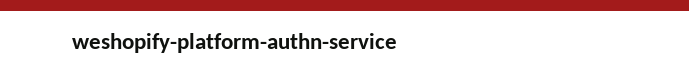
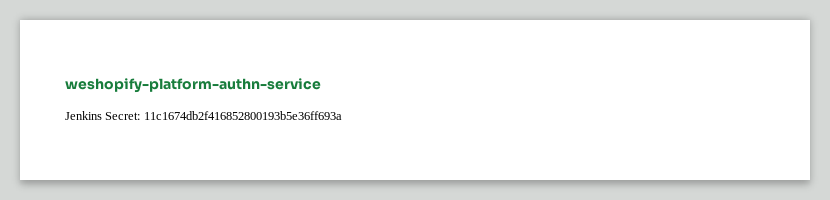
+ Jenkins Secret: 11c1674db2f416852800193b5e36ff693a

